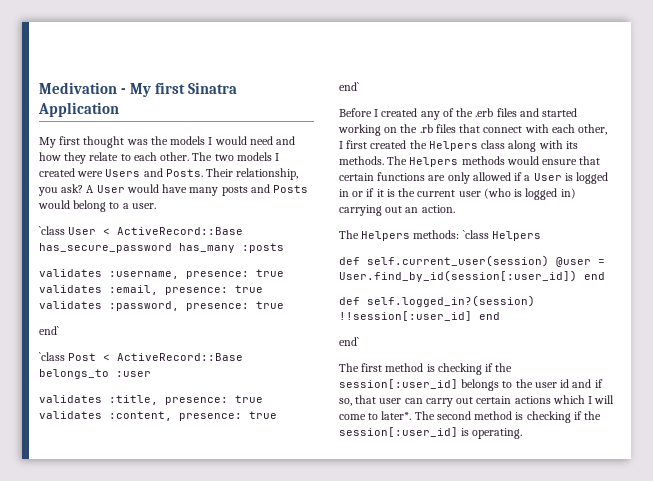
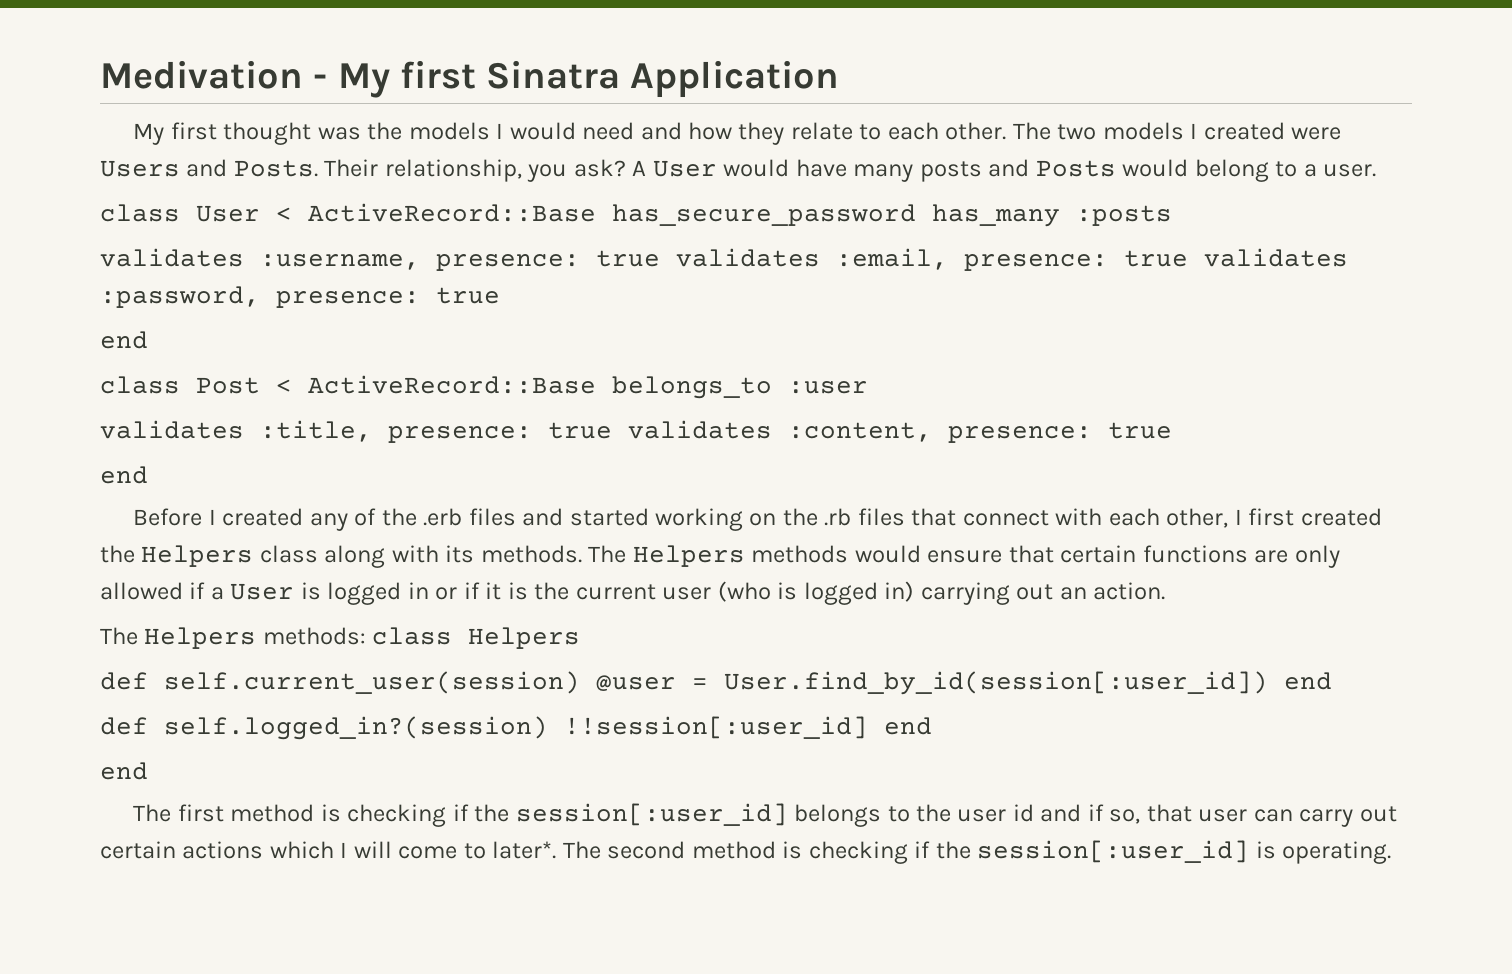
- `class User < ActiveRecord::Base has_secure_password has_many :posts
+ class User < ActiveRecord::Base has_secure_password has_many :posts
  validates :username, presence: true validates :email, presence: true validates :password, presence: true
- end`
- `class Post < ActiveRecord::Base belongs_to :user
+ end
+ class Post < ActiveRecord::Base belongs_to :user
  validates :title, presence: true validates :content, presence: true
- end`
+ end
- The Helpers methods: `class Helpers
+ The Helpers methods: class Helpers
  def self.logged_in?(session) !!session[:user_id] end
- end`
+ end

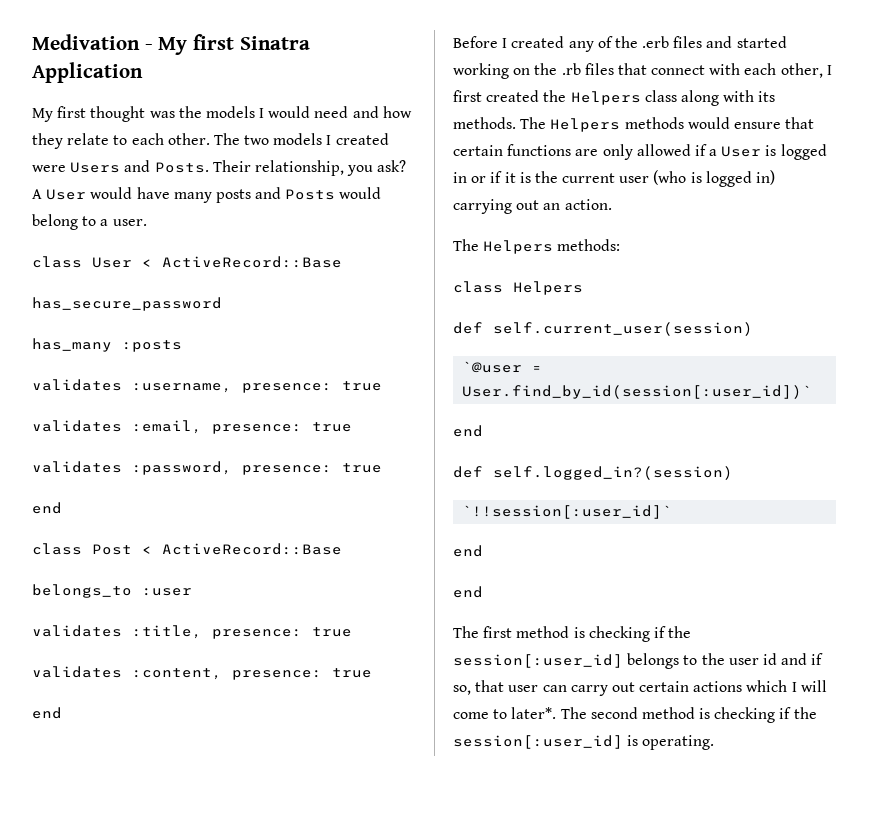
- class User < ActiveRecord::Base has_secure_password has_many :posts
+ class User < ActiveRecord::Base
+ has_secure_password
+ has_many :posts
- validates :username, presence: true validates :email, presence: true validates :password, presence: true
+ validates :username, presence: true
+ validates :email, presence: true
+ validates :password, presence: true
- class Post < ActiveRecord::Base belongs_to :user
+ class Post < ActiveRecord::Base
+ belongs_to :user
- validates :title, presence: true validates :content, presence: true
+ validates :title, presence: true
+ validates :content, presence: true
- The Helpers methods: class Helpers
+ The Helpers methods:
+ class Helpers
- def self.current_user(session) @user = User.find_by_id(session[:user_id]) end
+ def self.current_user(session)
+ `@user = User.find_by_id(session[:user_id])`
+ end
- def self.logged_in?(session) !!session[:user_id] end
+ def self.logged_in?(session)
+ `!!session[:user_id]`
+ end

